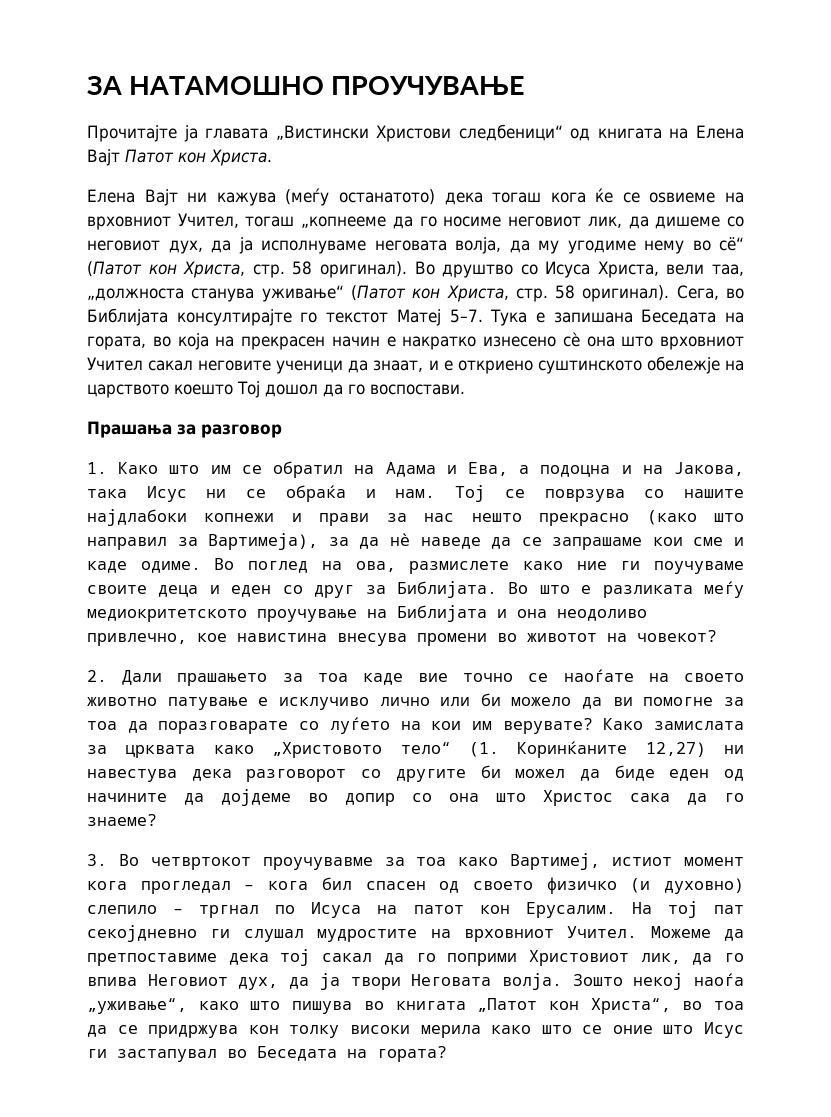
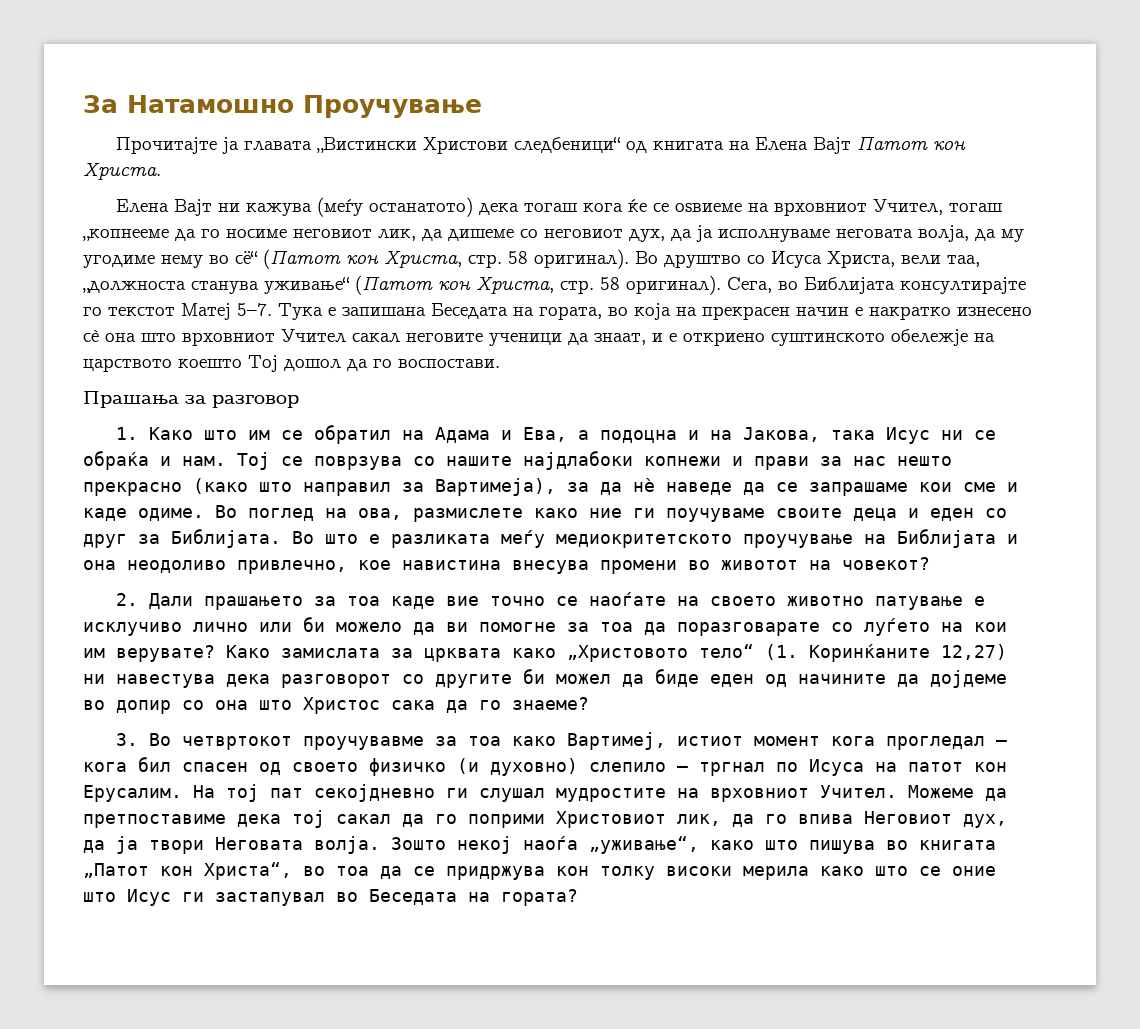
- ЗА НАТАМОШНО ПРОУЧУВАЊЕ
+ За Натамошно Проучување

